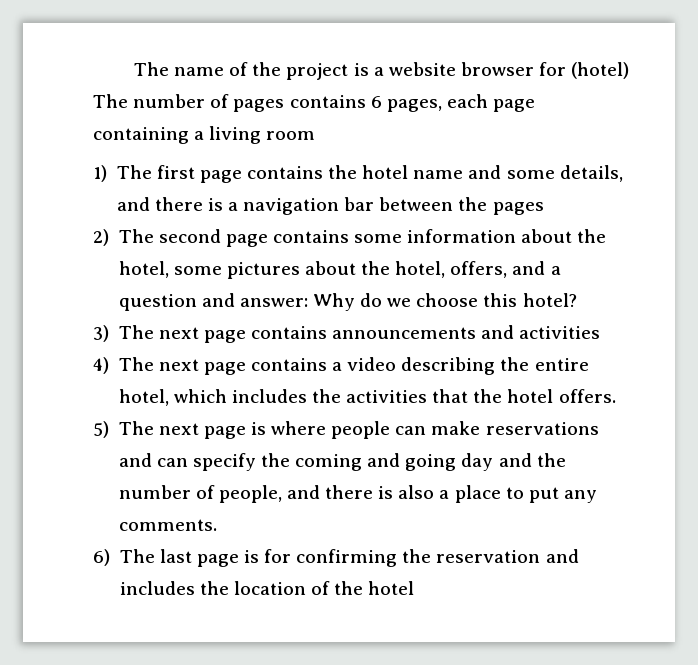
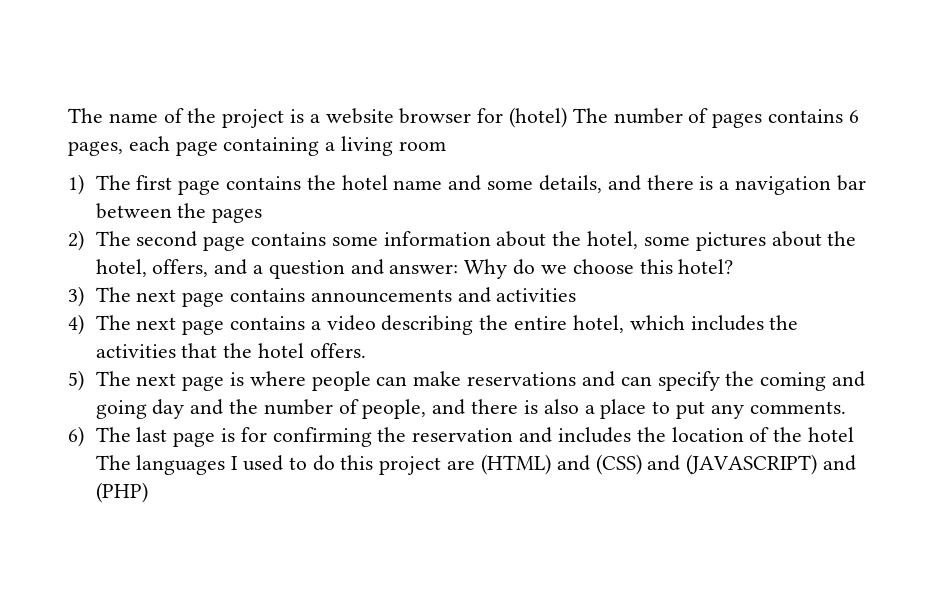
- 6) The last page is for confirming the reservation and includes the location of the hotel
+ 6) The last page is for confirming the reservation and includes the location of the hotel The languages I used to do this project are (HTML) and (CSS) and (JAVASCRIPT) and (PHP)

